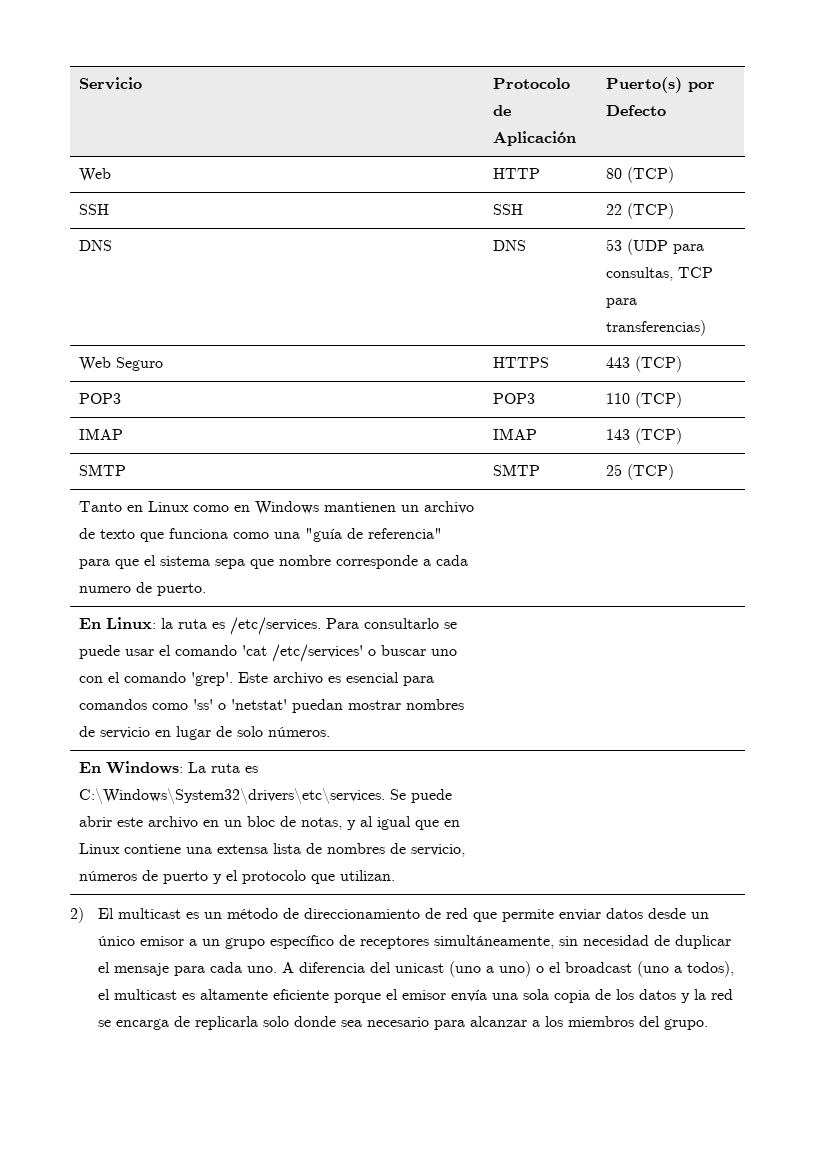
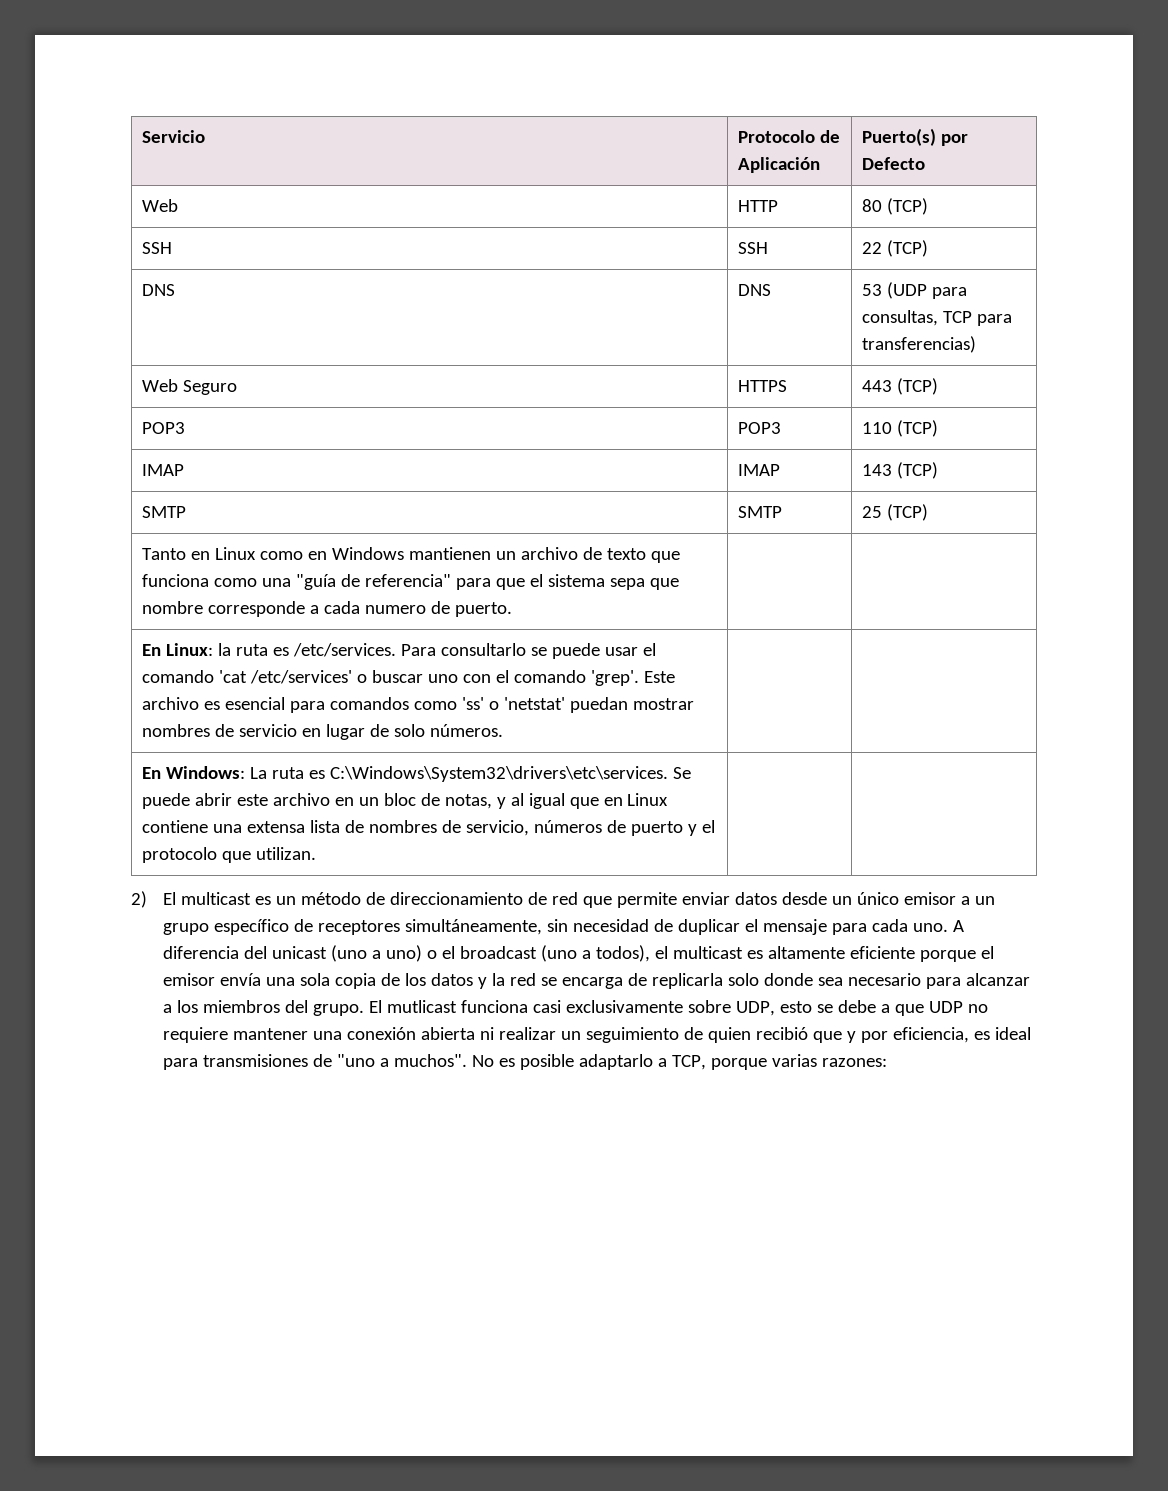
+ El mutlicast funciona casi exclusivamente sobre UDP, esto se debe a que UDP no requiere mantener una conexión abierta ni realizar un seguimiento de quien recibió que y por eficiencia, es ideal para transmisiones de "uno a muchos". No es posible adaptarlo a TCP, porque varias razones:

